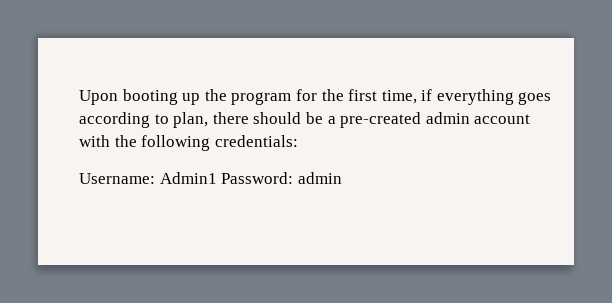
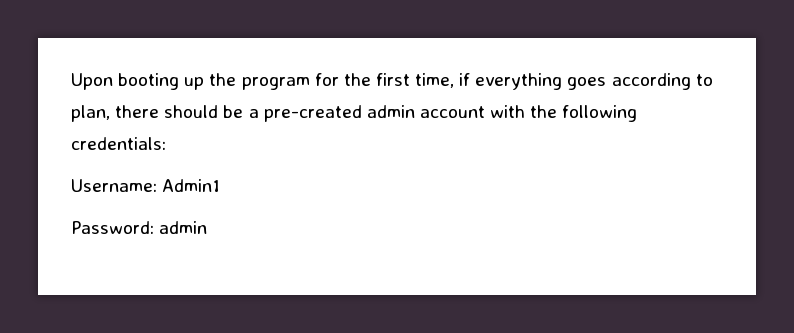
- Username: Admin1 Password: admin
+ Username: Admin1
+ Password: admin

